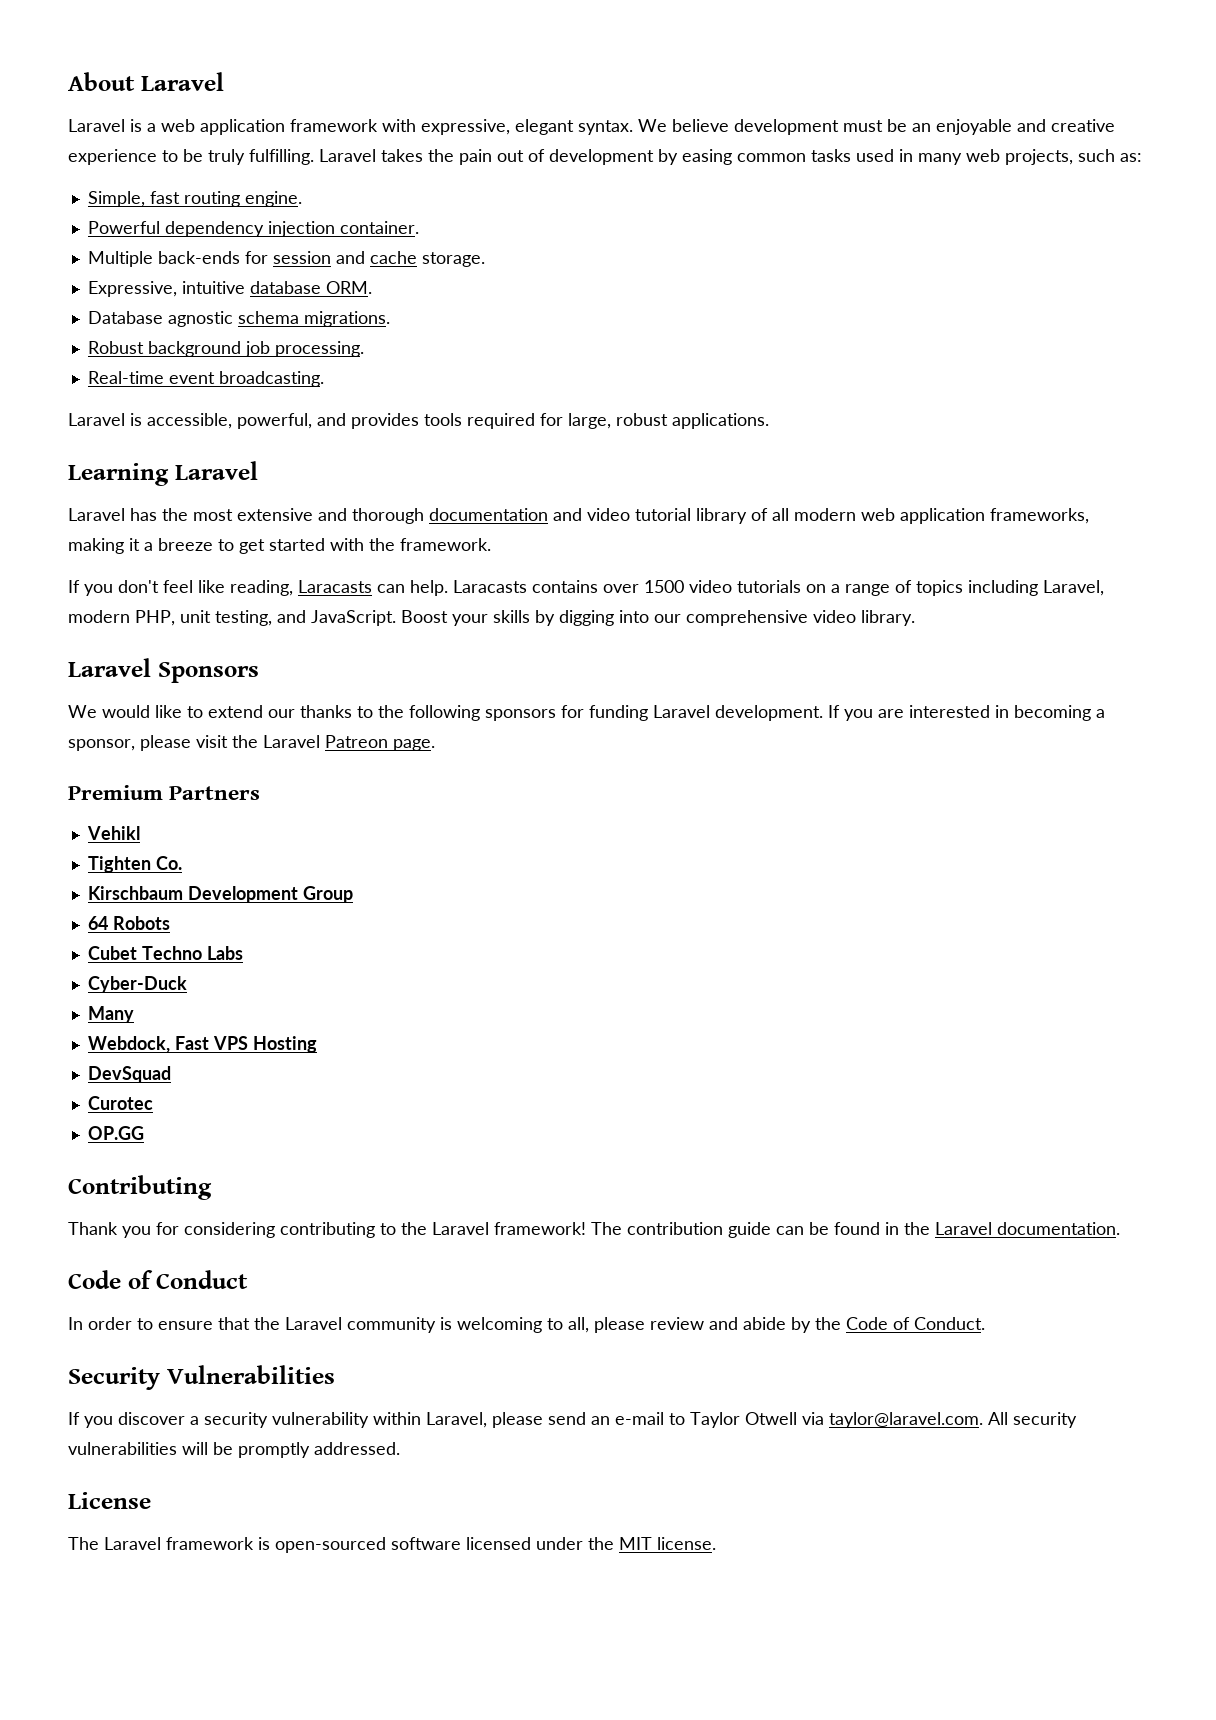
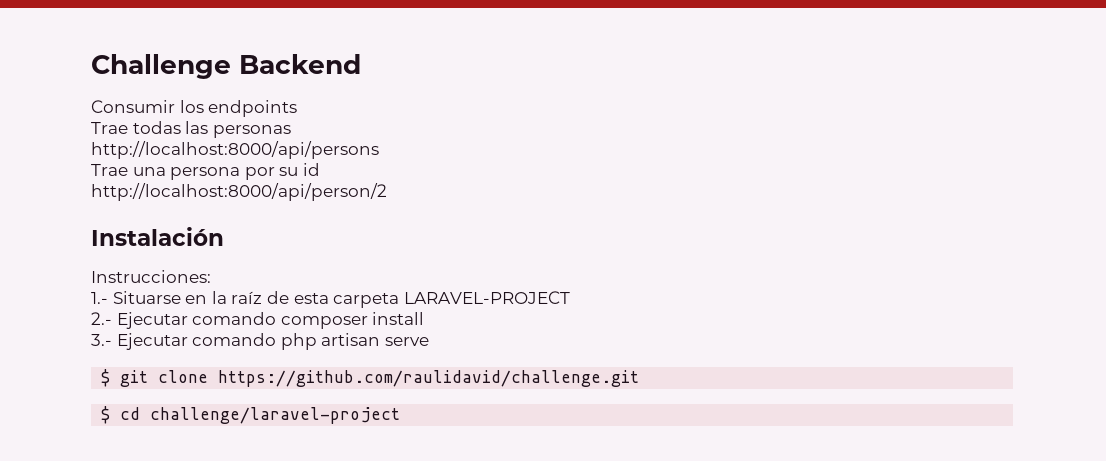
- About Laravel
- Laravel is a web application framework with expressive, elegant syntax. We believe development must be an enjoyable and creative experience to be truly fulfilling. Laravel takes the pain out of development by easing common tasks used in many web projects, such as:
- Simple, fast routing engine.
- Powerful dependency injection container.
- Multiple back-ends for session and cache storage.
- Expressive, intuitive database ORM.
- Database agnostic schema migrations.
- Robust background job processing.
- Real-time event broadcasting.
- Laravel is accessible, powerful, and provides tools required for large, robust applications.
- Learning Laravel
- Laravel has the most extensive and thorough documentation and video tutorial library of all modern web application frameworks, making it a breeze to get started with the framework.
- If you don't feel like reading, Laracasts can help. Laracasts contains over 1500 video tutorials on a range of topics including Laravel, modern PHP, unit testing, and JavaScript. Boost your skills by digging into our comprehensive video library.
- Laravel Sponsors
- We would like to extend our thanks to the following sponsors for funding Laravel development. If you are interested in becoming a sponsor, please visit the Laravel Patreon page.
- Premium Partners
- Vehikl
- Tighten Co.
- Kirschbaum Development Group
- 64 Robots
- Cubet Techno Labs
- Cyber-Duck
- Many
- Webdock, Fast VPS Hosting
- DevSquad
- Curotec
- OP.GG
- Contributing
- Thank you for considering contributing to the Laravel framework! The contribution guide can be found in the Laravel documentation.
- Code of Conduct
- In order to ensure that the Laravel community is welcoming to all, please review and abide by the Code of Conduct.
- Security Vulnerabilities
- If you discover a security vulnerability within Laravel, please send an e-mail to Taylor Otwell via taylor@laravel.com. All security vulnerabilities will be promptly addressed.
- License
- The Laravel framework is open-sourced software licensed under the MIT license.
+ Challenge Backend
+ Consumir los endpoints
+ Trae todas las personas
+ http://localhost:8000/api/persons
+ Trae una persona por su id
+ http://localhost:8000/api/person/2
+ Instalación
+ Instrucciones:
+ 1.- Situarse en la raíz de esta carpeta LARAVEL-PROJECT
+ 2.- Ejecutar comando composer install
+ 3.- Ejecutar comando php artisan serve
+ $ git clone https://github.com/raulidavid/challenge.git
+ $ cd challenge/laravel-project

